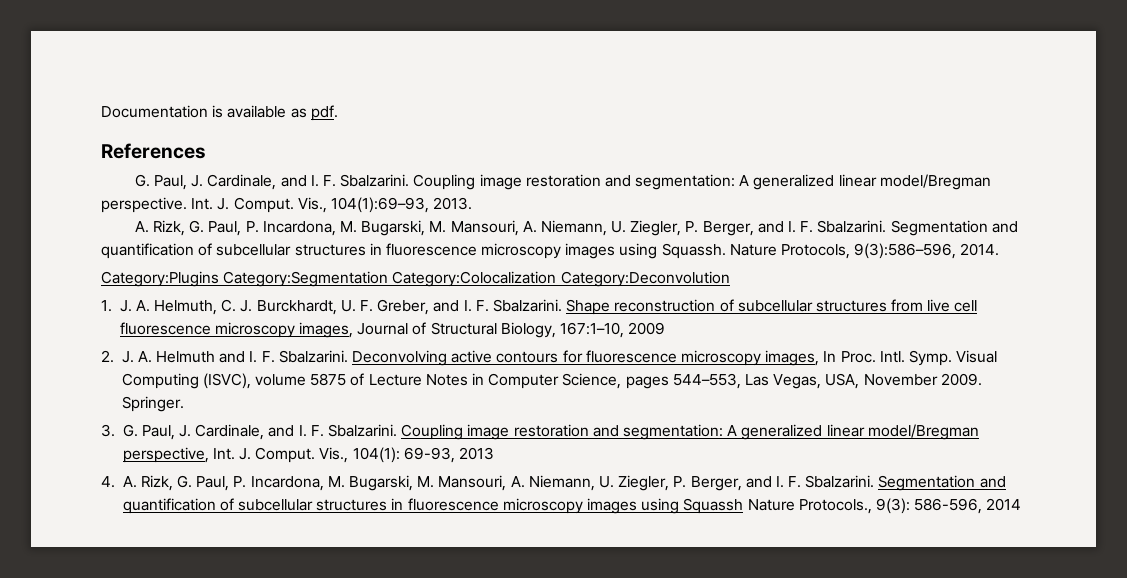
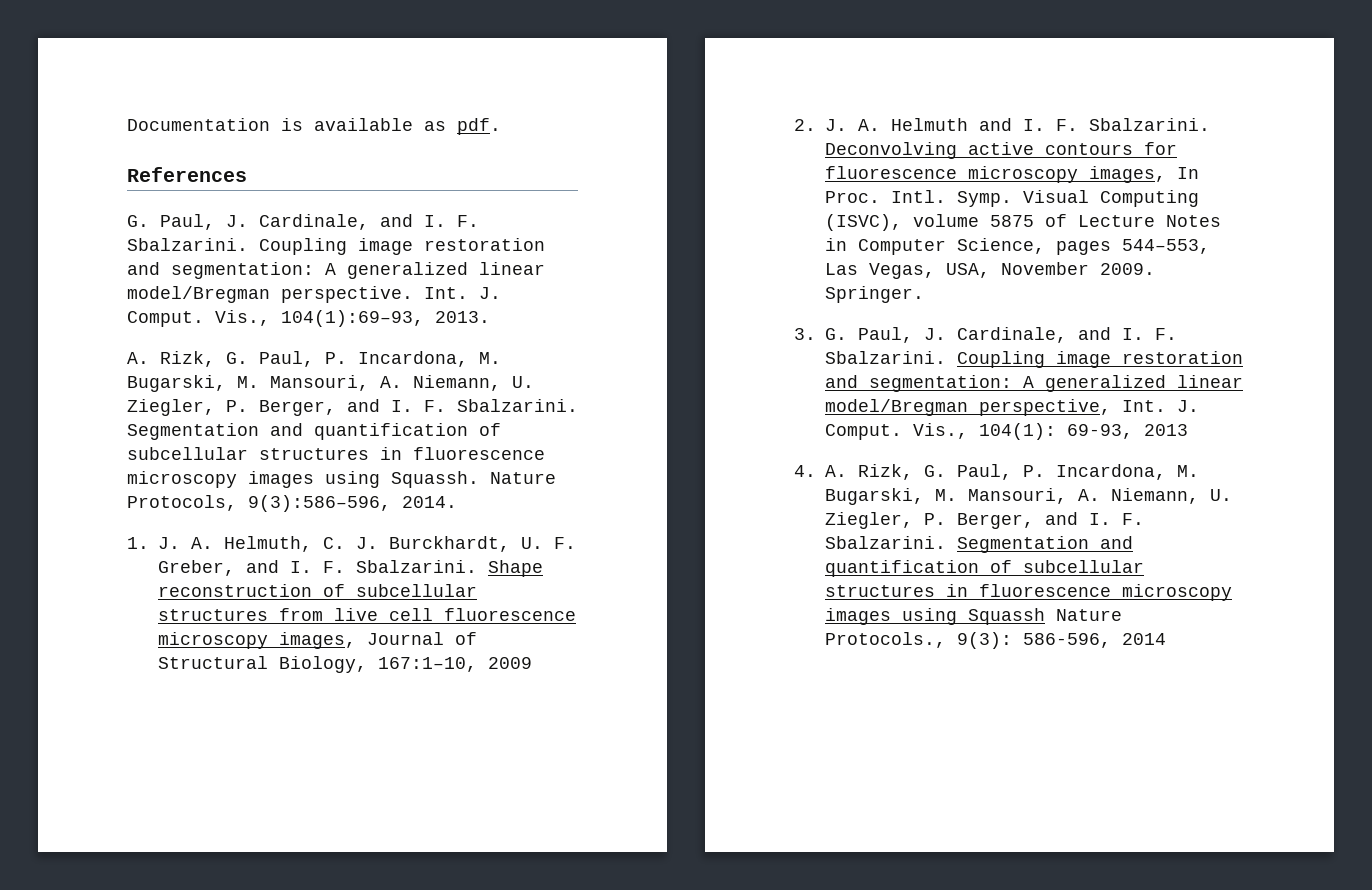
- Category:Plugins Category:Segmentation Category:Colocalization Category:Deconvolution

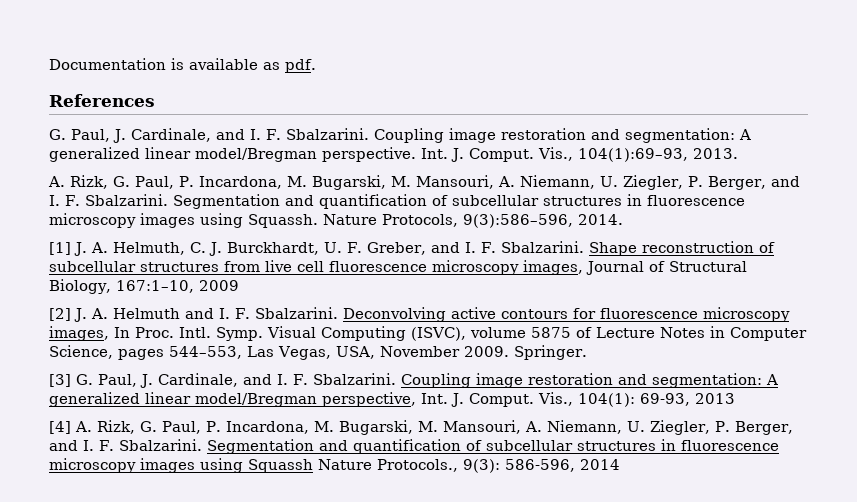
- 1. J. A. Helmuth, C. J. Burckhardt, U. F. Greber, and I. F. Sbalzarini.
+ [1] J. A. Helmuth, C. J. Burckhardt, U. F. Greber, and I. F. Sbalzarini.
- 2. J. A. Helmuth and I. F. Sbalzarini.
+ [2] J. A. Helmuth and I. F. Sbalzarini.
- 3. G. Paul, J. Cardinale, and I. F. Sbalzarini.
+ [3] G. Paul, J. Cardinale, and I. F. Sbalzarini.
- 4. A. Rizk, G. Paul, P. Incardona, M. Bugarski, M. Mansouri, A. Niemann, U. Ziegler, P. Berger, and I. F. Sbalzarini.
+ [4] A. Rizk, G. Paul, P. Incardona, M. Bugarski, M. Mansouri, A. Niemann, U. Ziegler, P. Berger, and I. F. Sbalzarini.

